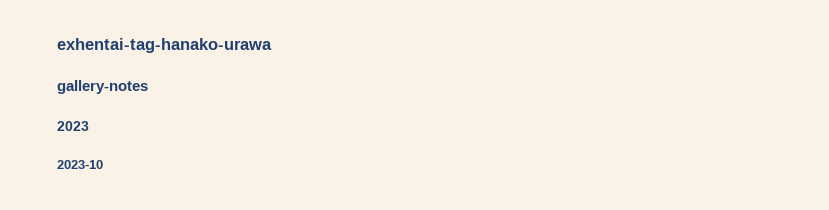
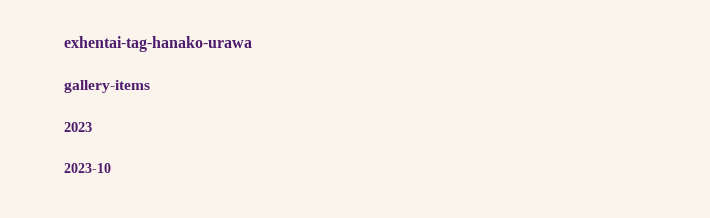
- gallery-notes
+ gallery-items

